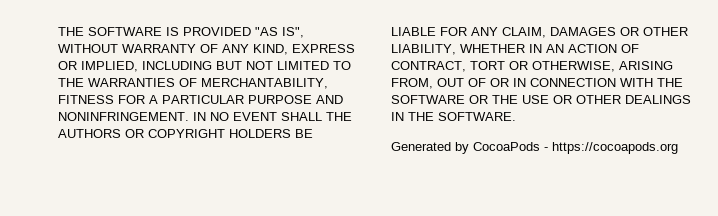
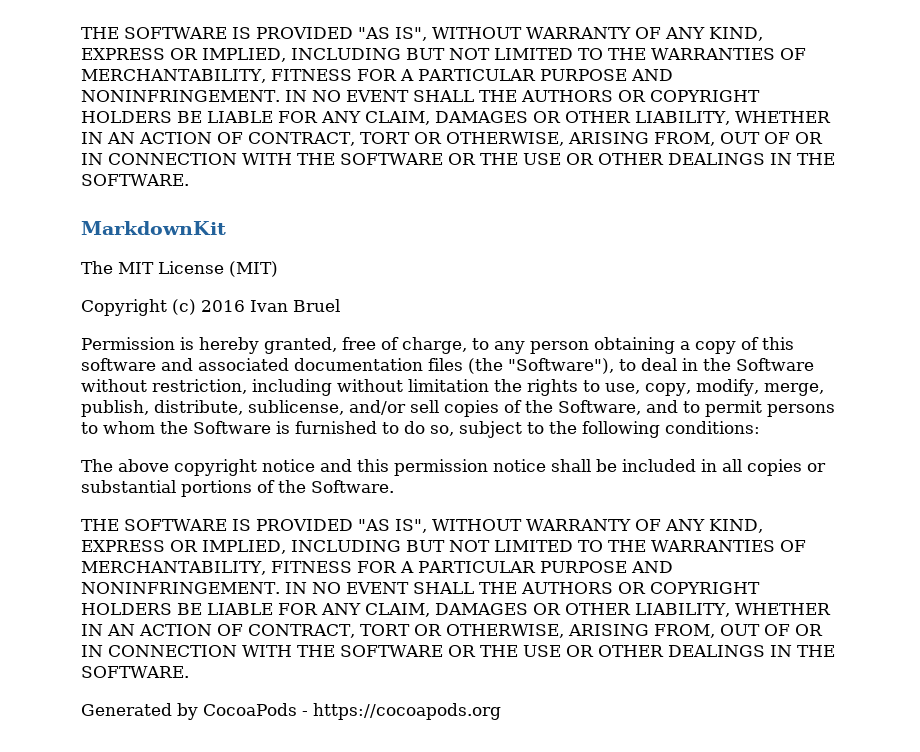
+ MarkdownKit
+ The MIT License (MIT)
+ Copyright (c) 2016 Ivan Bruel
+ Permission is hereby granted, free of charge, to any person obtaining a copy of this software and associated documentation files (the "Software"), to deal in the Software without restriction, including without limitation the rights to use, copy, modify, merge, publish, distribute, sublicense, and/or sell copies of the Software, and to permit persons to whom the Software is furnished to do so, subject to the following conditions:
+ The above copyright notice and this permission notice shall be included in all copies or substantial portions of the Software.
+ THE SOFTWARE IS PROVIDED "AS IS", WITHOUT WARRANTY OF ANY KIND, EXPRESS OR IMPLIED, INCLUDING BUT NOT LIMITED TO THE WARRANTIES OF MERCHANTABILITY, FITNESS FOR A PARTICULAR PURPOSE AND NONINFRINGEMENT. IN NO EVENT SHALL THE AUTHORS OR COPYRIGHT HOLDERS BE LIABLE FOR ANY CLAIM, DAMAGES OR OTHER LIABILITY, WHETHER IN AN ACTION OF CONTRACT, TORT OR OTHERWISE, ARISING FROM, OUT OF OR IN CONNECTION WITH THE SOFTWARE OR THE USE OR OTHER DEALINGS IN THE SOFTWARE.

